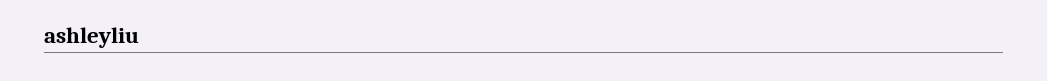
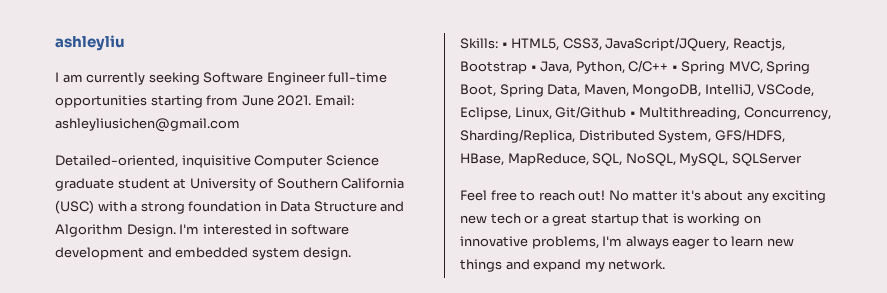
+ I am currently seeking Software Engineer full-time opportunities starting from June 2021. Email: ashleyliusichen@gmail.com
+ Detailed-oriented, inquisitive Computer Science graduate student at University of Southern California (USC) with a strong foundation in Data Structure and Algorithm Design. I'm interested in software development and embedded system design.
+ Skills: • HTML5, CSS3, JavaScript/JQuery, Reactjs, Bootstrap • Java, Python, C/C++ • Spring MVC, Spring Boot, Spring Data, Maven, MongoDB, IntelliJ, VSCode, Eclipse, Linux, Git/Github • Multithreading, Concurrency, Sharding/Replica, Distributed System, GFS/HDFS, HBase, MapReduce, SQL, NoSQL, MySQL, SQLServer
+ Feel free to reach out! No matter it's about any exciting new tech or a great startup that is working on innovative problems, I'm always eager to learn new things and expand my network.

